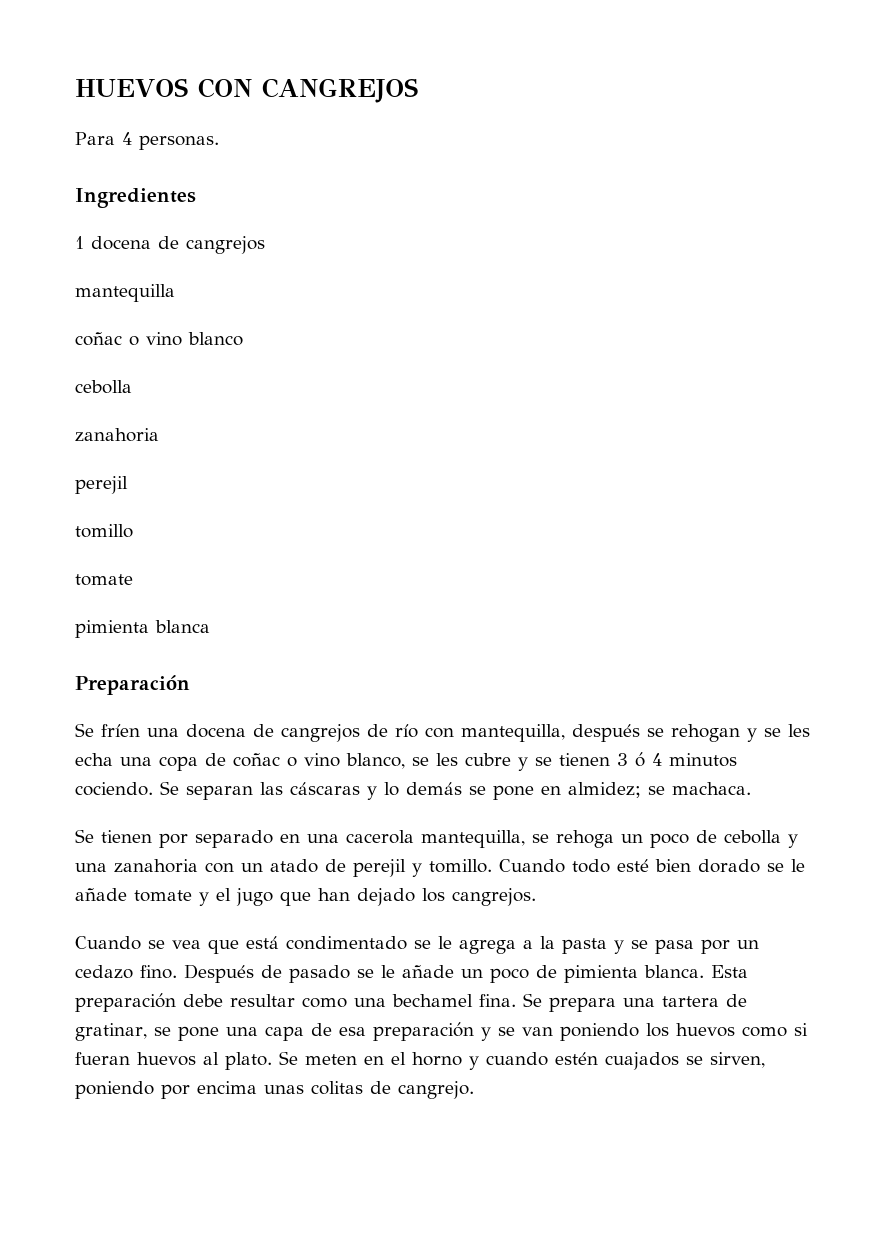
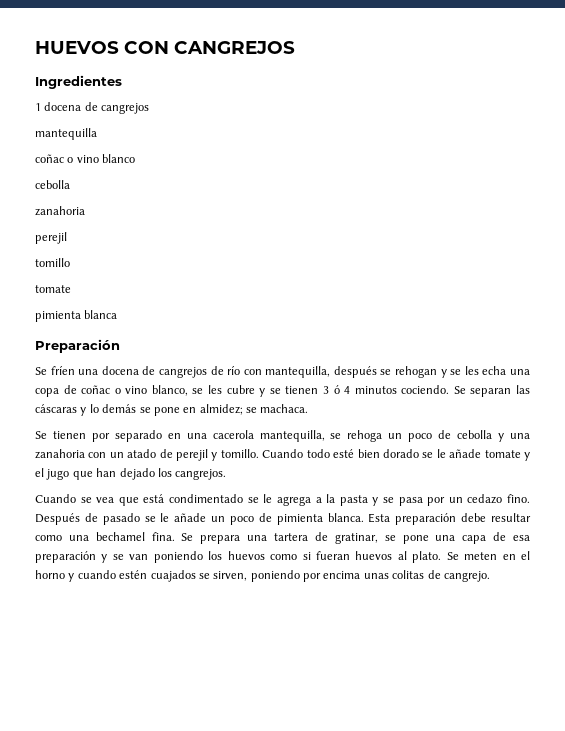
- Para 4 personas.

